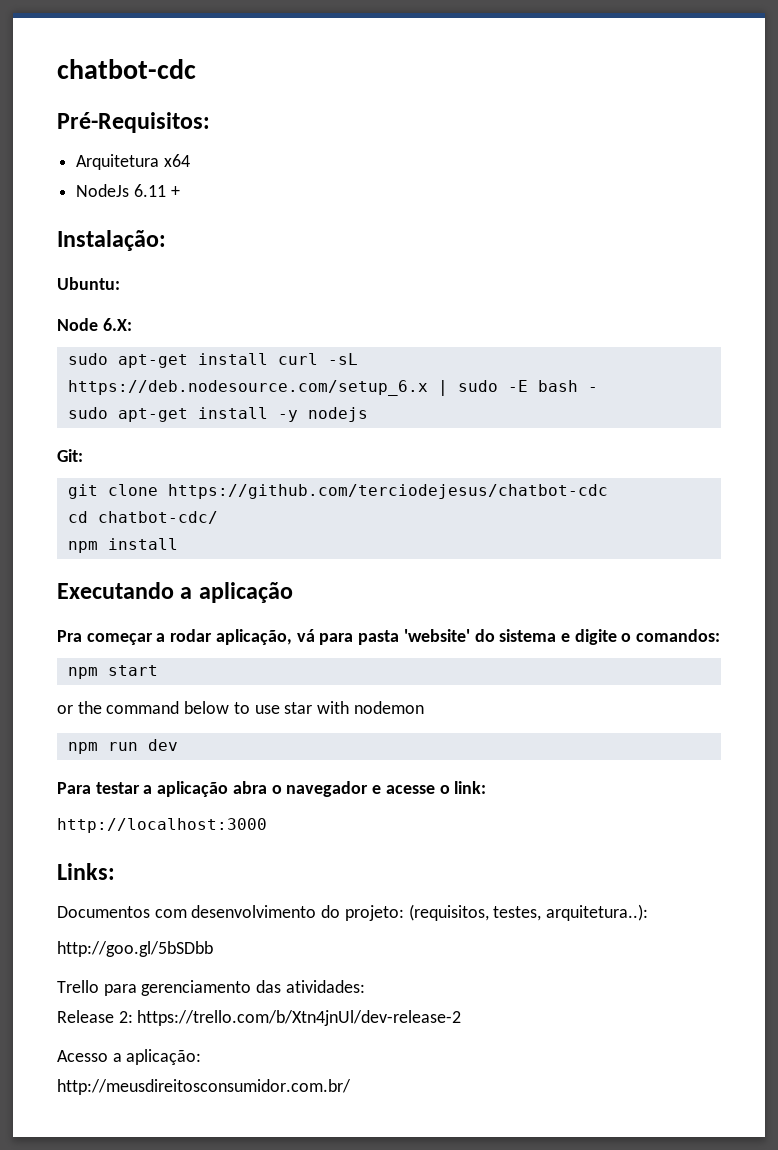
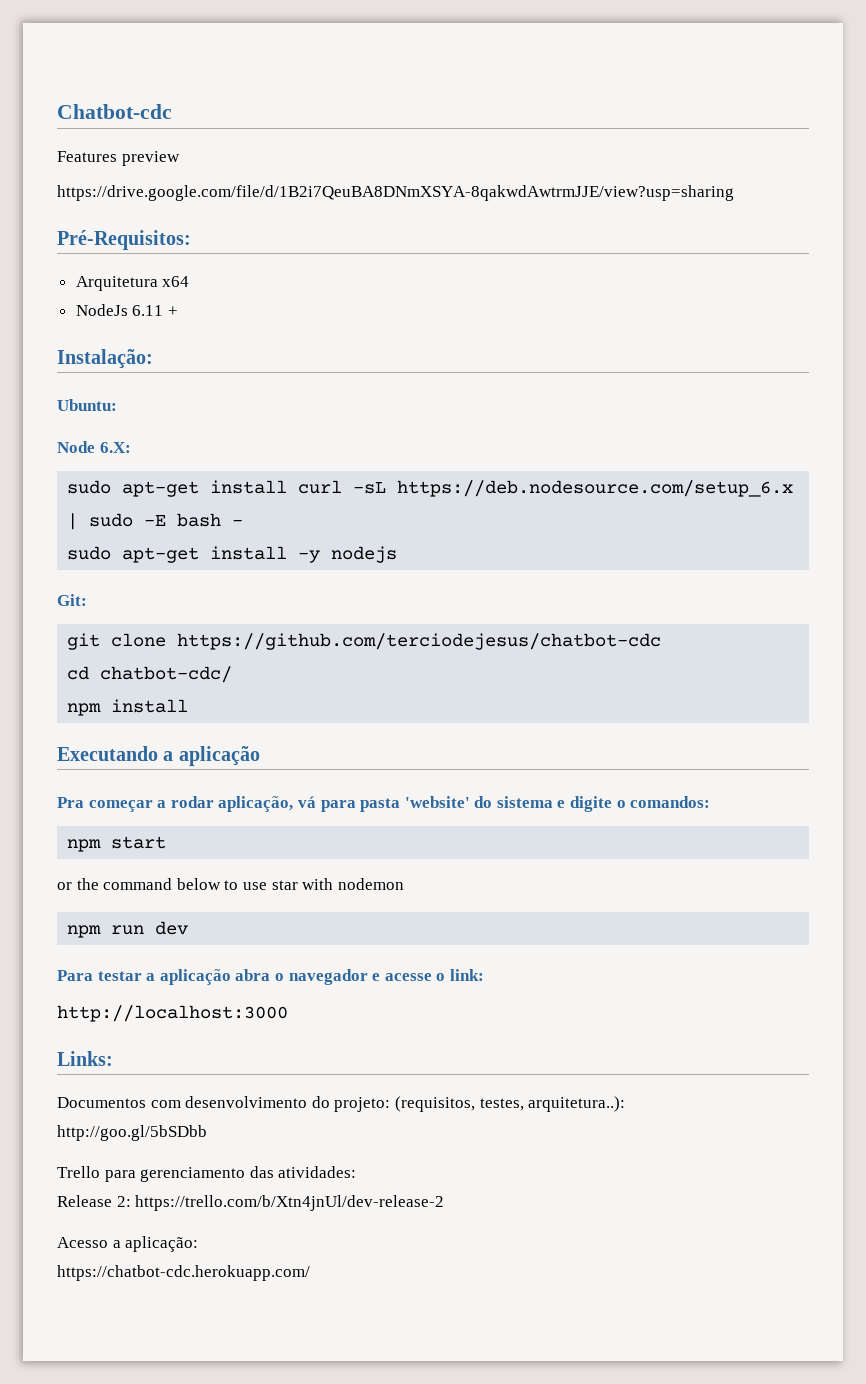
- chatbot-cdc
+ Chatbot-cdc
+ Features preview
+ https://drive.google.com/file/d/1B2i7QeuBA8DNmXSYA-8qakwdAwtrmJJE/view?usp=sharing
- http://meusdireitosconsumidor.com.br/
+ https://chatbot-cdc.herokuapp.com/

